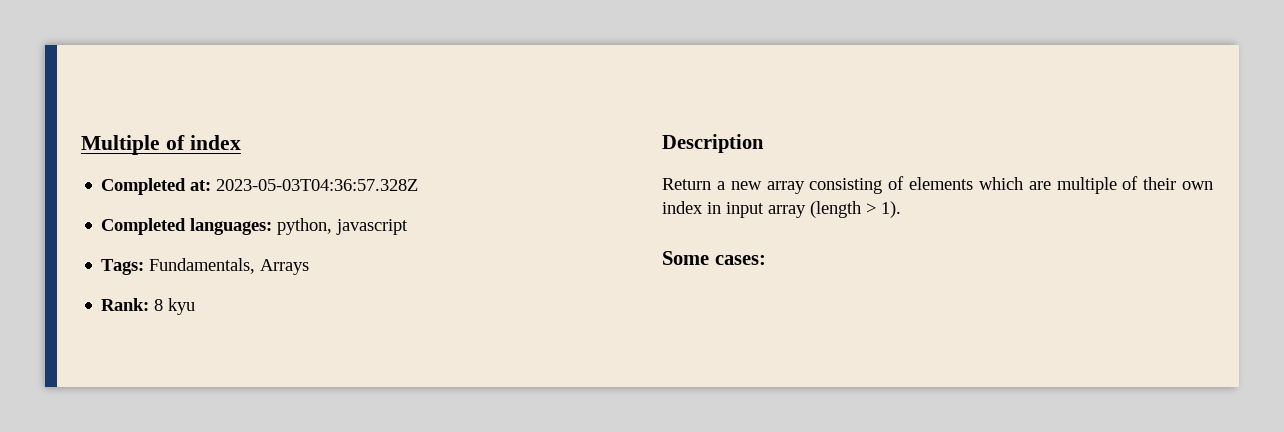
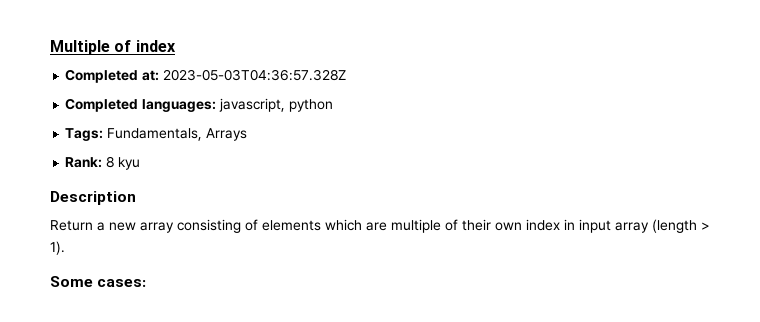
- Completed languages: python, javascript
+ Completed languages: javascript, python

